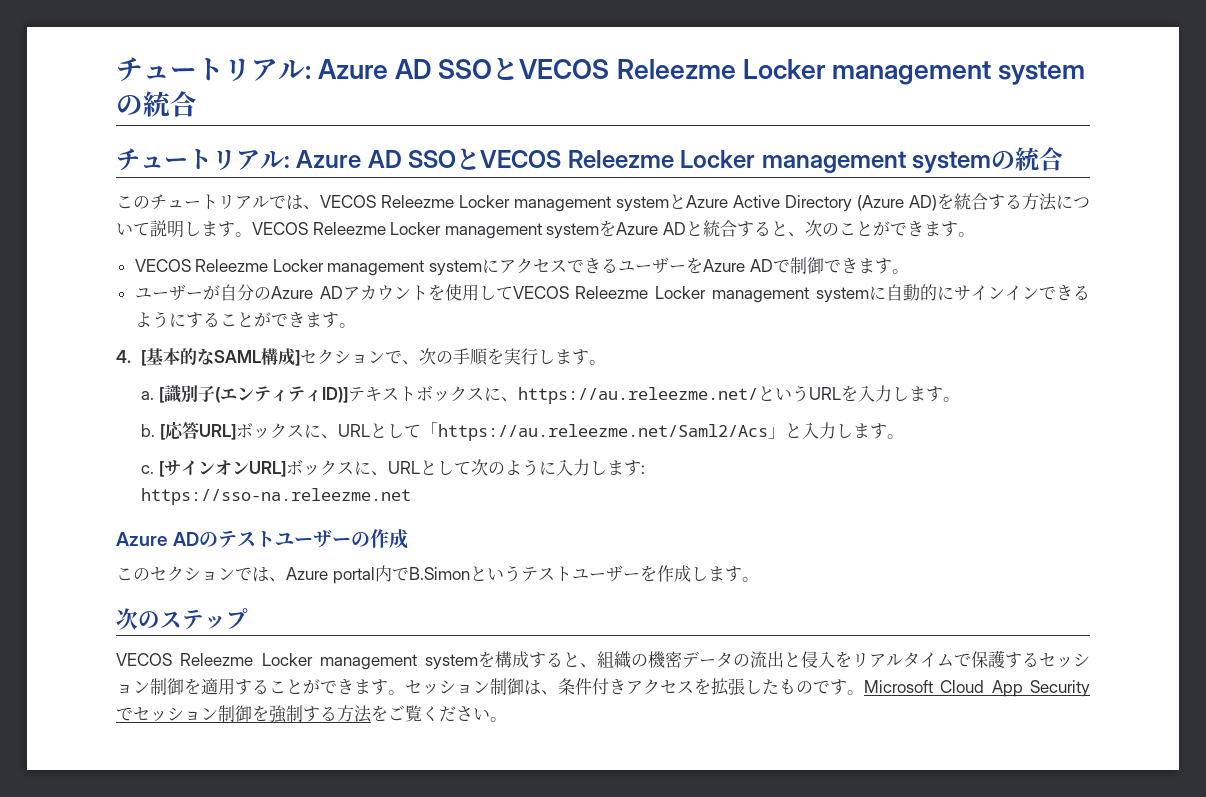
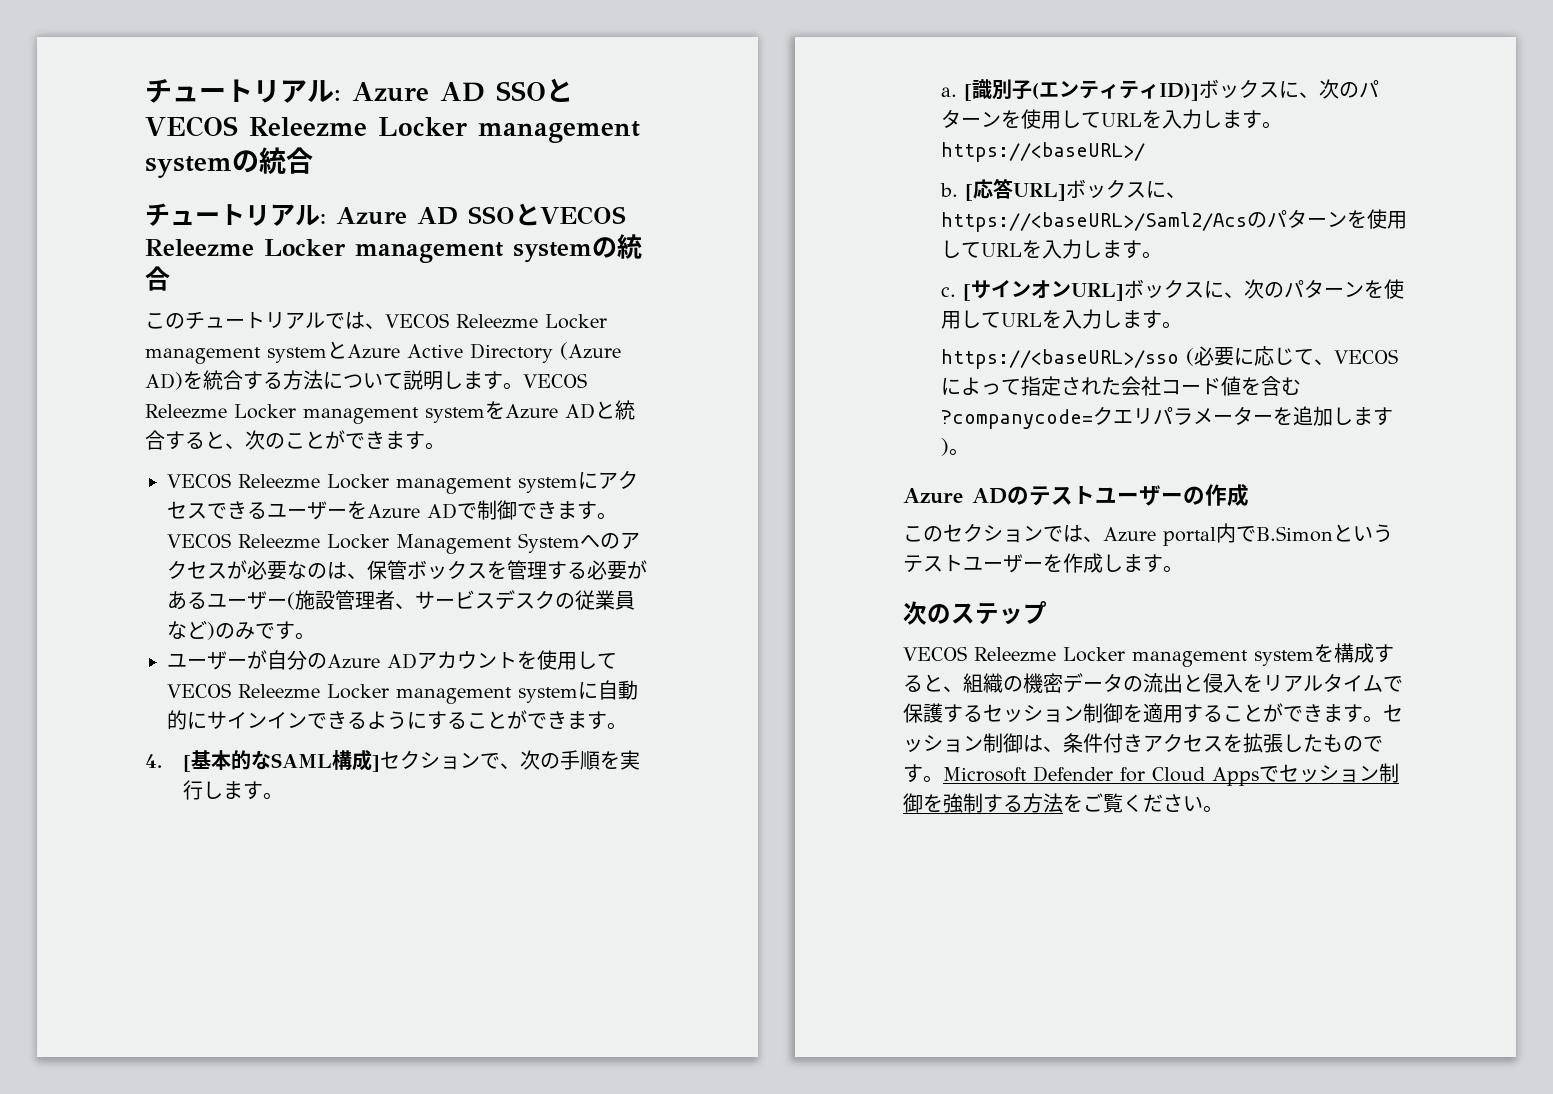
+ VECOS Releezme Locker Management Systemへのアクセスが必要なのは、保管ボックスを管理する必要があるユーザー(施設管理者、サービスデスクの従業員など)のみです。
- [識別子(エンティティID)]テキストボックスに、https://au.releezme.net/というURLを入力します。
+ [識別子(エンティティID)]ボックスに、次のパターンを使用してURLを入力します。https://<baseURL>/
- [応答URL]ボックスに、URLとして「https://au.releezme.net/Saml2/Acs」と入力します。
+ [応答URL]ボックスに、https://<baseURL>/Saml2/Acsのパターンを使用してURLを入力します。
- [サインオンURL]ボックスに、URLとして次のように入力します:
- https://sso-na.releezme.net
+ [サインオンURL]ボックスに、次のパターンを使用してURLを入力します。
+ https://<baseURL>/sso (必要に応じて、VECOSによって指定された会社コード値を含む?companycode=クエリパラメーターを追加します)。
- Microsoft Cloud App Securityでセッション制御を強制する方法をご覧ください。
+ Microsoft Defender for Cloud Appsでセッション制御を強制する方法をご覧ください。

